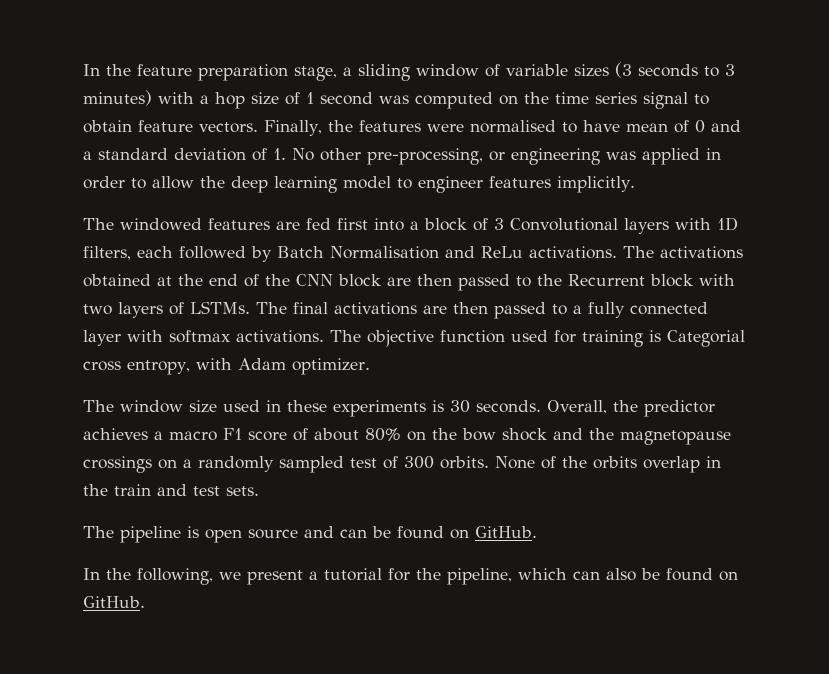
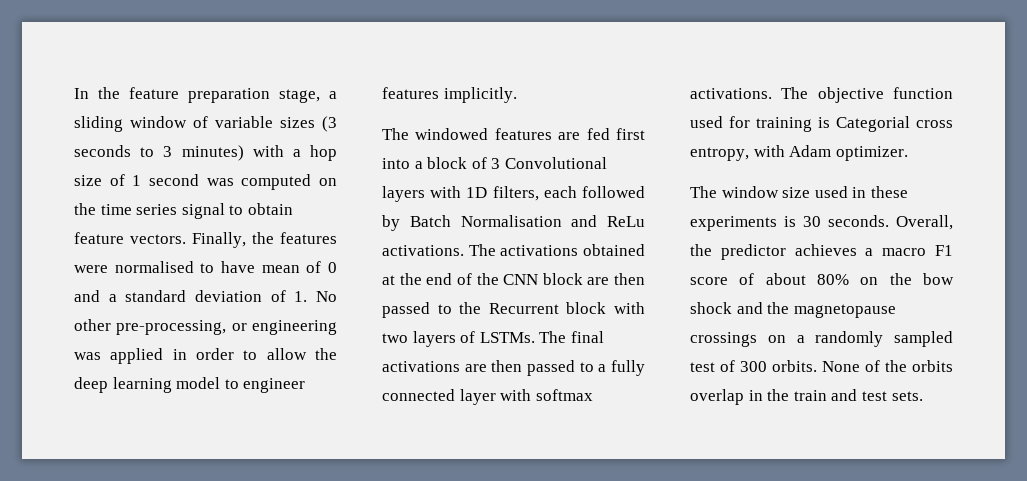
- The pipeline is open source and can be found on GitHub.
- In the following, we present a tutorial for the pipeline, which can also be found on GitHub.

